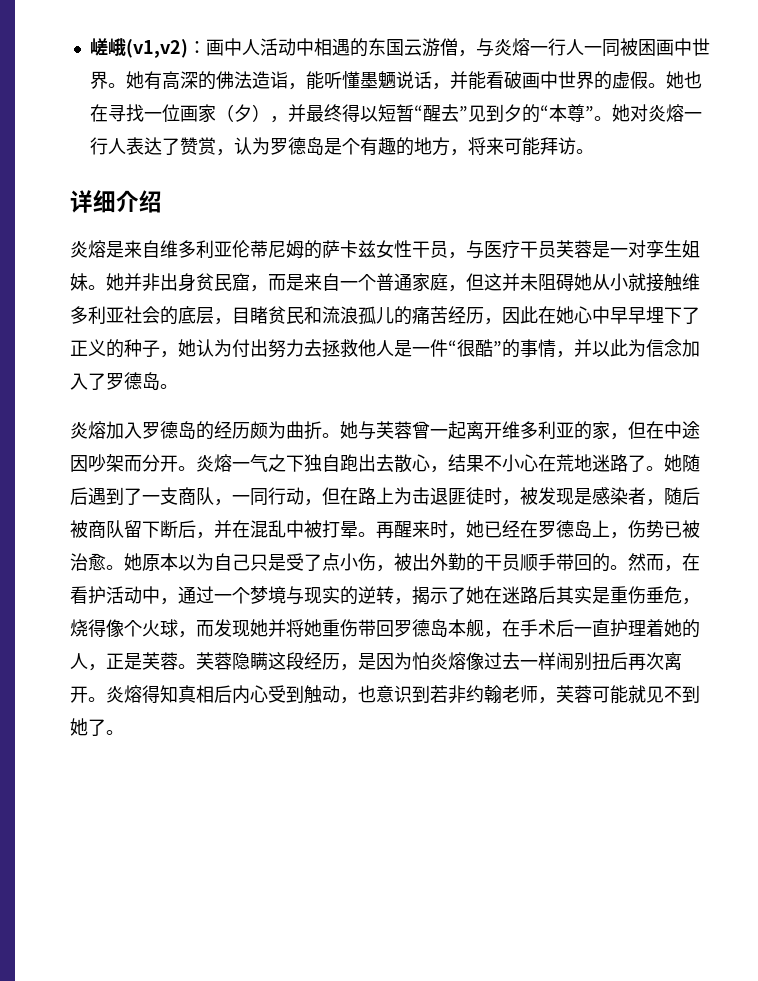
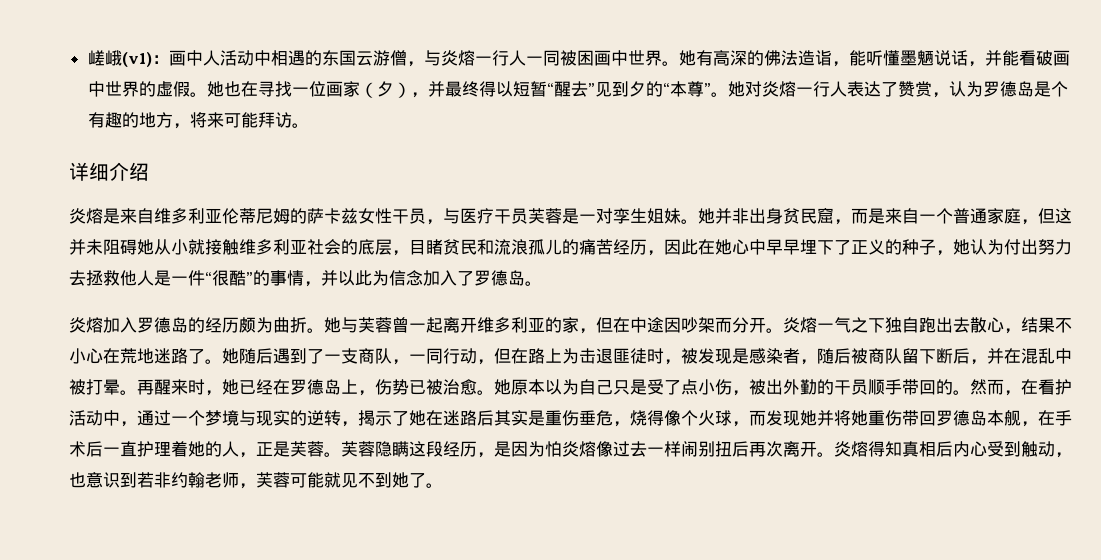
- 嵯峨(v1,v2)：画中人活动中相遇的东国云游僧，与炎熔一行人一同被困画中世界。
+ 嵯峨(v1)：画中人活动中相遇的东国云游僧，与炎熔一行人一同被困画中世界。

